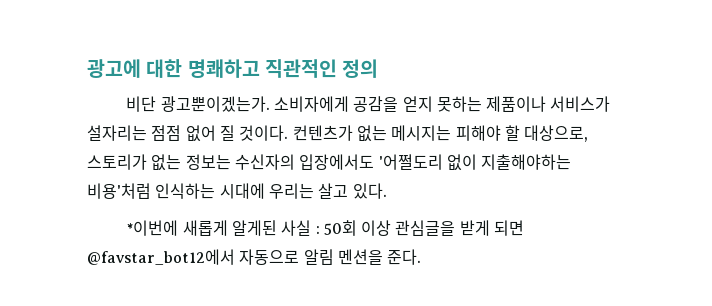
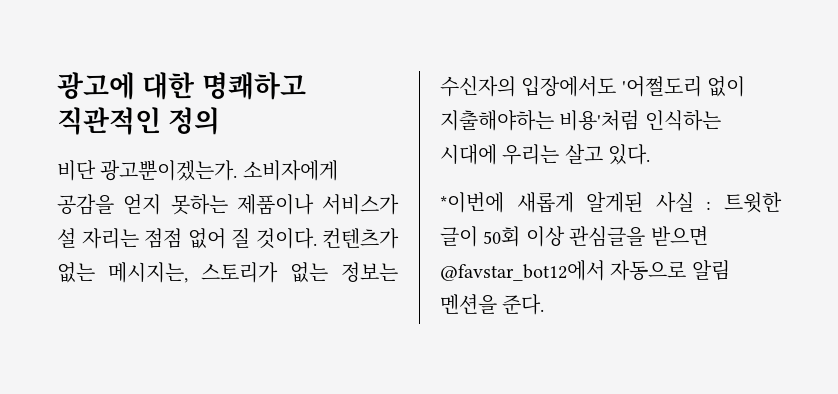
- 소비자에게 공감을 얻지 못하는 제품이나 서비스가 설자리는 점점 없어 질 것이다.
+ 소비자에게 공감을 얻지 못하는 제품이나 서비스가 설 자리는 점점 없어 질 것이다.
- 컨텐츠가 없는 메시지는 피해야 할 대상으로, 스토리가 없는 정보는 수신자의 입장에서도 '어쩔도리 없이 지출해야하는 비용'처럼 인식하는 시대에 우리는 살고 있다.
+ 컨텐츠가 없는 메시지는, 스토리가 없는 정보는 수신자의 입장에서도 '어쩔도리 없이 지출해야하는 비용'처럼 인식하는 시대에 우리는 살고 있다.
- *이번에 새롭게 알게된 사실 : 50회 이상 관심글을 받게 되면 @favstar_bot12에서 자동으로 알림 멘션을 준다.
+ *이번에 새롭게 알게된 사실 : 트윗한 글이 50회 이상 관심글을 받으면 @favstar_bot12에서 자동으로 알림 멘션을 준다.

